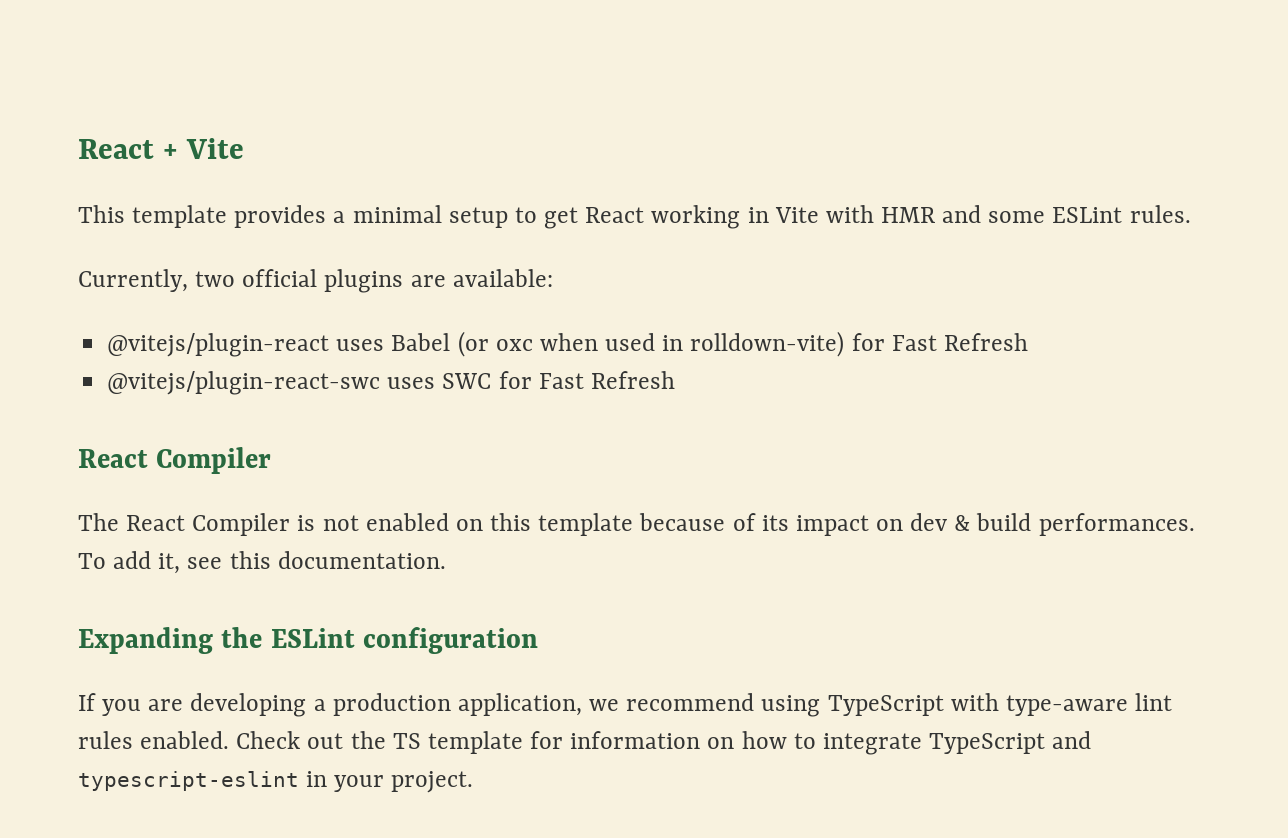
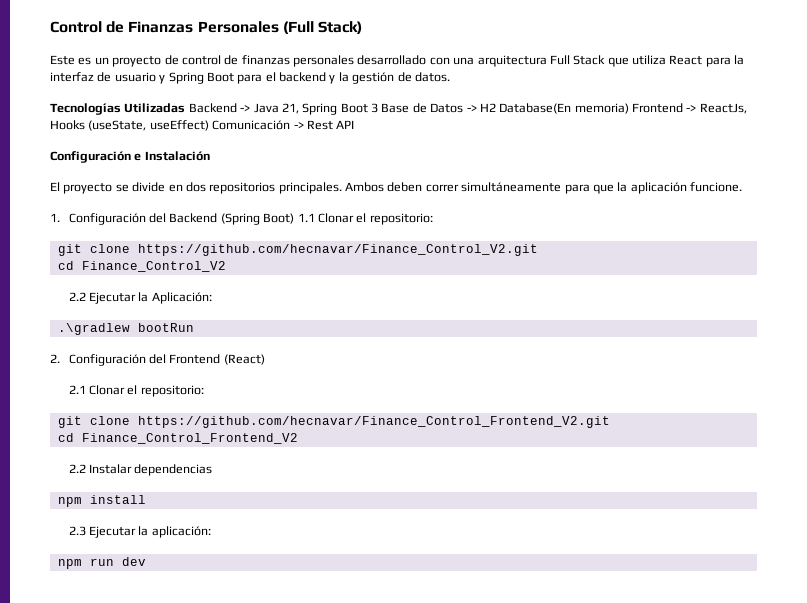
- React + Vite
- This template provides a minimal setup to get React working in Vite with HMR and some ESLint rules.
- Currently, two official plugins are available:
- @vitejs/plugin-react uses Babel (or oxc when used in rolldown-vite) for Fast Refresh
- @vitejs/plugin-react-swc uses SWC for Fast Refresh
- React Compiler
- The React Compiler is not enabled on this template because of its impact on dev & build performances. To add it, see this documentation.
- Expanding the ESLint configuration
- If you are developing a production application, we recommend using TypeScript with type-aware lint rules enabled. Check out the TS template for information on how to integrate TypeScript and typescript-eslint in your project.
+ Control de Finanzas Personales (Full Stack)
+ Este es un proyecto de control de finanzas personales desarrollado con una arquitectura Full Stack que utiliza React para la interfaz de usuario y Spring Boot para el backend y la gestión de datos.
+ Tecnologías Utilizadas Backend -> Java 21, Spring Boot 3 Base de Datos -> H2 Database(En memoria) Frontend -> ReactJs, Hooks (useState, useEffect) Comunicación -> Rest API
+ Configuración e Instalación
+ El proyecto se divide en dos repositorios principales. Ambos deben correr simultáneamente para que la aplicación funcione.
+ 1. Configuración del Backend (Spring Boot) 1.1 Clonar el repositorio:
+ git clone https://github.com/hecnavar/Finance_Control_V2.git
+ cd Finance_Control_V2
+ 2.2 Ejecutar la Aplicación:
+ .\gradlew bootRun
+ 2. Configuración del Frontend (React)
+ 2.1 Clonar el repositorio:
+ git clone https://github.com/hecnavar/Finance_Control_Frontend_V2.git
+ cd Finance_Control_Frontend_V2
+ 2.2 Instalar dependencias
+ npm install
+ 2.3 Ejecutar la aplicación:
+ npm run dev

